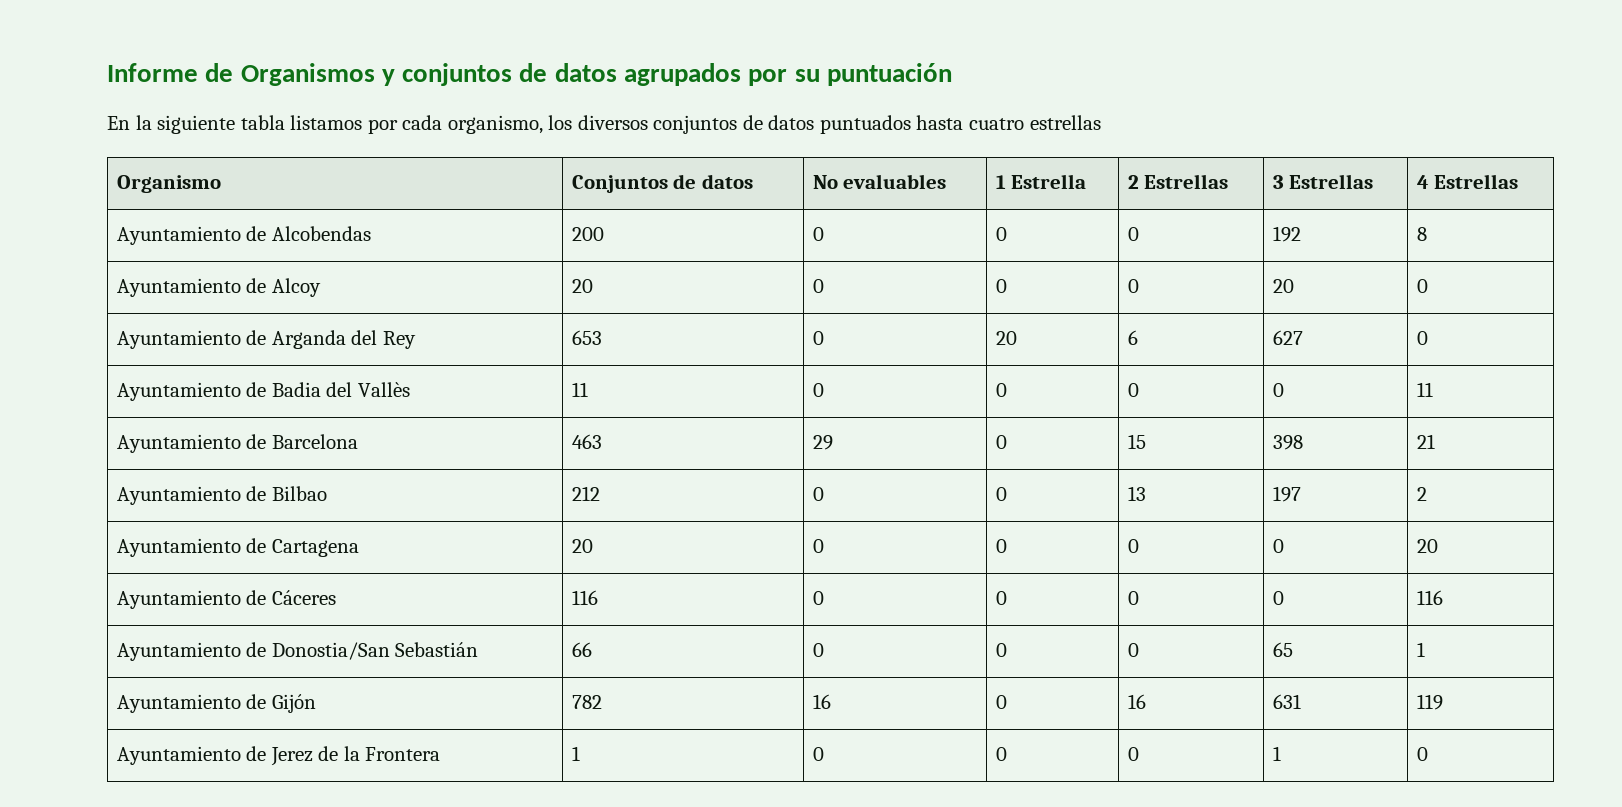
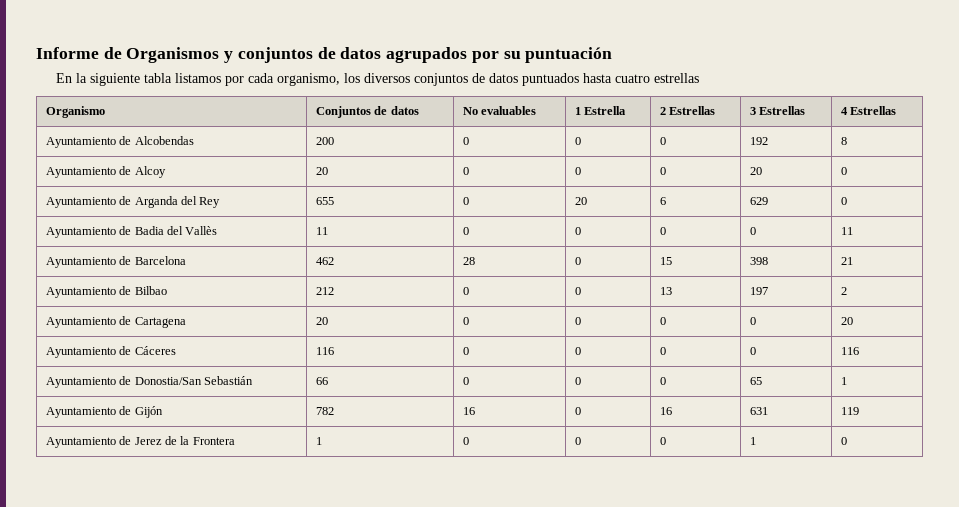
- Ayuntamiento de Arganda del Rey | 653 | 0 | 20 | 6 | 627 | 0
+ Ayuntamiento de Arganda del Rey | 655 | 0 | 20 | 6 | 629 | 0
- Ayuntamiento de Barcelona | 463 | 29 | 0 | 15 | 398 | 21
+ Ayuntamiento de Barcelona | 462 | 28 | 0 | 15 | 398 | 21

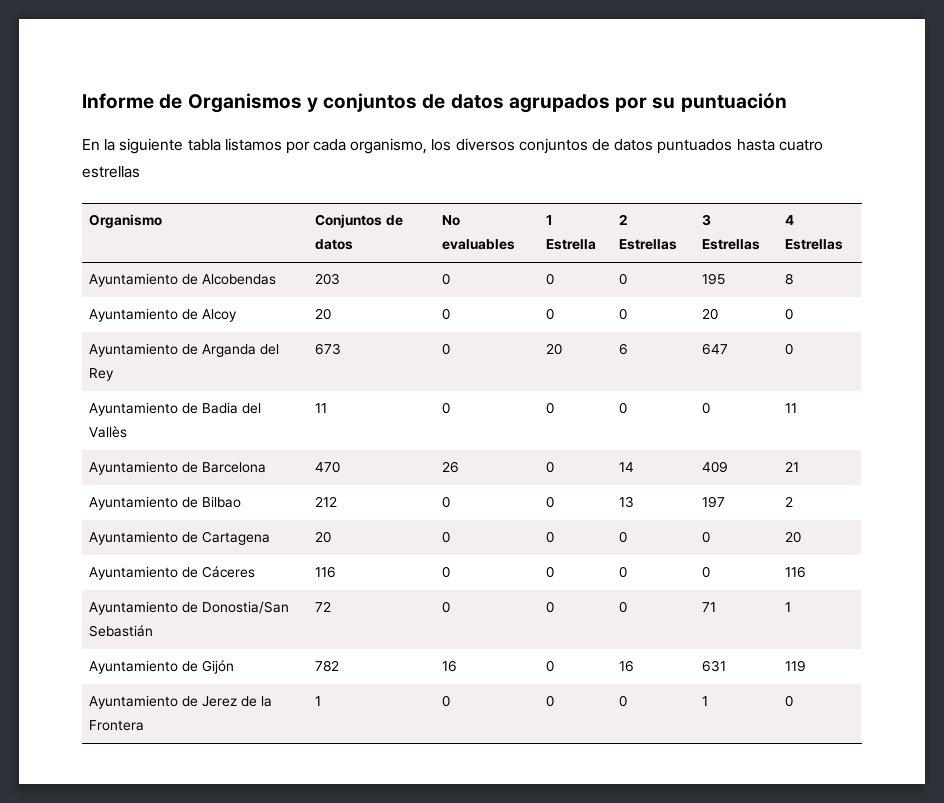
- Ayuntamiento de Alcobendas | 200 | 0 | 0 | 0 | 192 | 8
+ Ayuntamiento de Alcobendas | 203 | 0 | 0 | 0 | 195 | 8
- Ayuntamiento de Arganda del Rey | 655 | 0 | 20 | 6 | 629 | 0
+ Ayuntamiento de Arganda del Rey | 673 | 0 | 20 | 6 | 647 | 0
- Ayuntamiento de Barcelona | 462 | 28 | 0 | 15 | 398 | 21
+ Ayuntamiento de Barcelona | 470 | 26 | 0 | 14 | 409 | 21
- Ayuntamiento de Donostia/San Sebastián | 66 | 0 | 0 | 0 | 65 | 1
+ Ayuntamiento de Donostia/San Sebastián | 72 | 0 | 0 | 0 | 71 | 1

